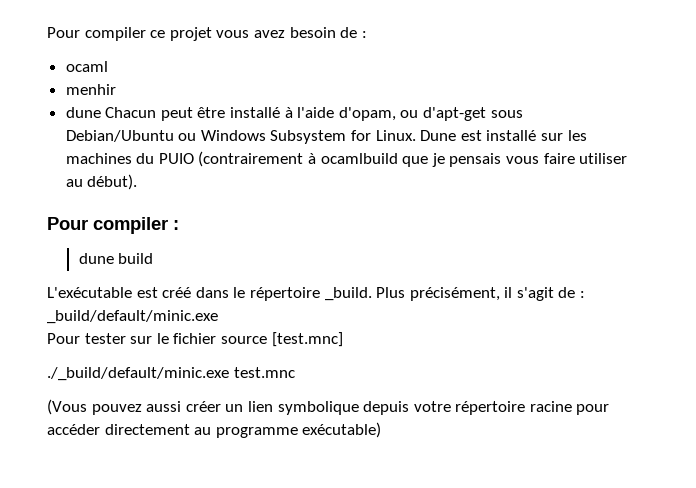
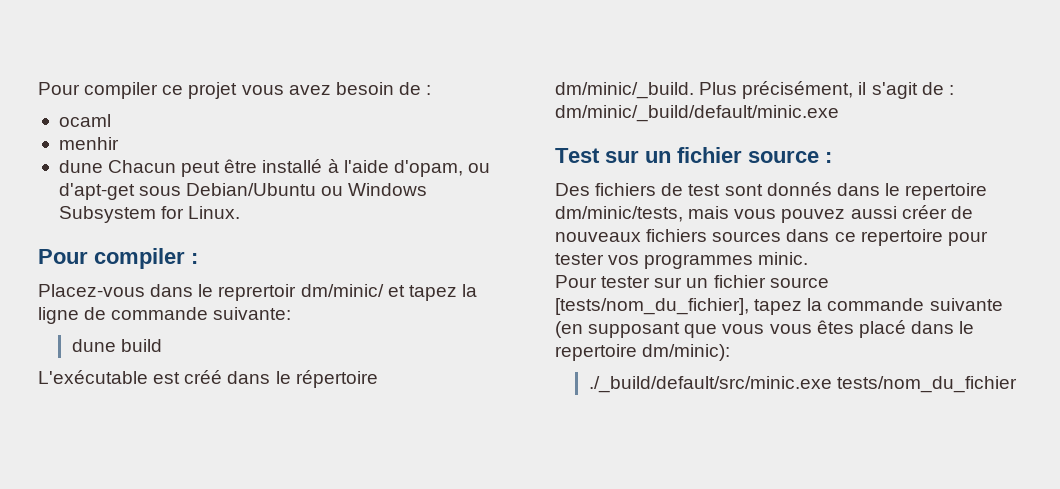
- dune Chacun peut être installé à l'aide d'opam, ou d'apt-get sous Debian/Ubuntu ou Windows Subsystem for Linux. Dune est installé sur les machines du PUIO (contrairement à ocamlbuild que je pensais vous faire utiliser au début).
+ dune Chacun peut être installé à l'aide d'opam, ou d'apt-get sous Debian/Ubuntu ou Windows Subsystem for Linux.
  Pour compiler :
+ Placez-vous dans le reprertoir dm/minic/ et tapez la ligne de commande suivante:
- L'exécutable est créé dans le répertoire _build.
+ L'exécutable est créé dans le répertoire dm/minic/_build.
- Plus précisément, il s'agit de : _build/default/minic.exe
+ Plus précisément, il s'agit de : dm/minic/_build/default/minic.exe
+ Test sur un fichier source :
+ Des fichiers de test sont donnés dans le repertoire dm/minic/tests, mais vous pouvez aussi créer de nouveaux fichiers sources dans ce repertoire pour tester vos programmes minic.
- Pour tester sur le fichier source [test.mnc]
- ./_build/default/minic.exe test.mnc
- (Vous pouvez aussi créer un lien symbolique depuis votre répertoire racine pour accéder directement au programme exécutable)
+ Pour tester sur un fichier source [tests/nom_du_fichier], tapez la commande suivante (en supposant que vous vous êtes placé dans le repertoire dm/minic):
+ ./_build/default/src/minic.exe tests/nom_du_fichier

